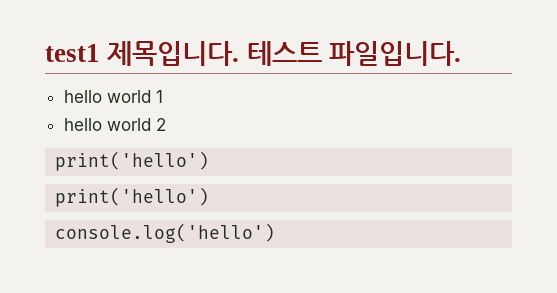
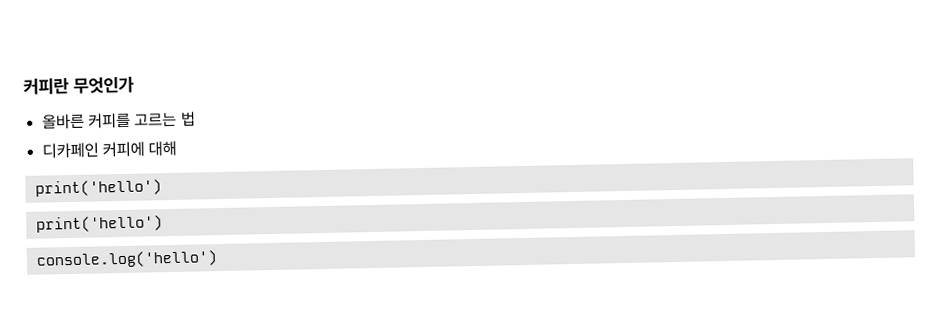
- test1 제목입니다. 테스트 파일입니다.
- hello world 1
- hello world 2
+ 커피란 무엇인가
+ 올바른 커피를 고르는 법
+ 디카페인 커피에 대해

